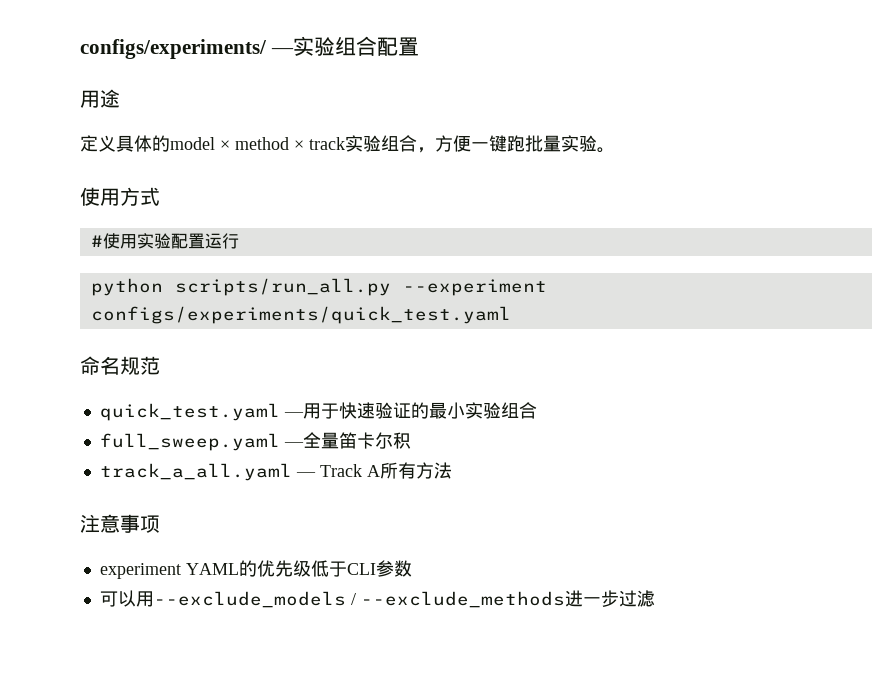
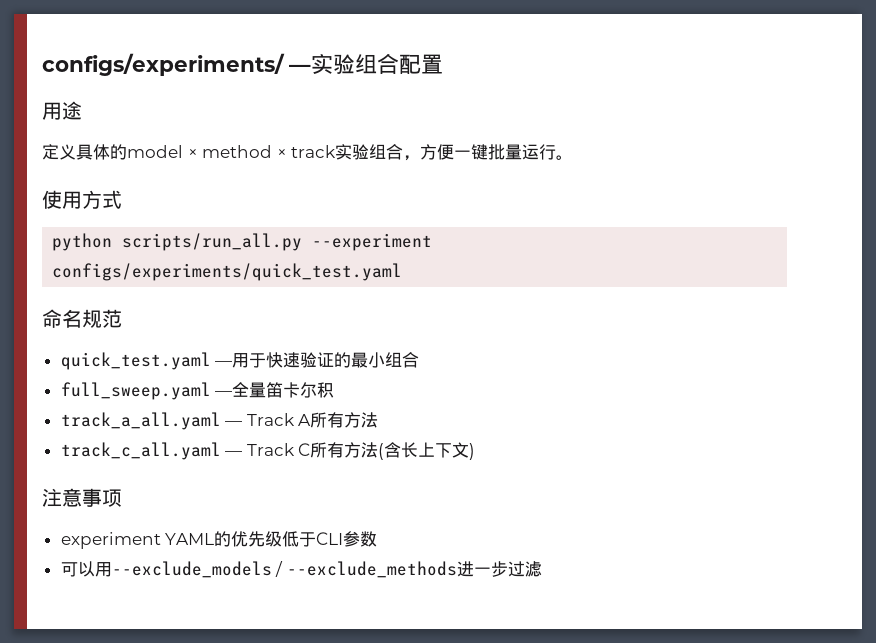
- 定义具体的model × method × track实验组合，方便一键跑批量实验。
+ 定义具体的model × method × track实验组合，方便一键批量运行。
- #使用实验配置运行
- quick_test.yaml —用于快速验证的最小实验组合
+ quick_test.yaml —用于快速验证的最小组合
+ track_c_all.yaml — Track C所有方法(含长上下文)

